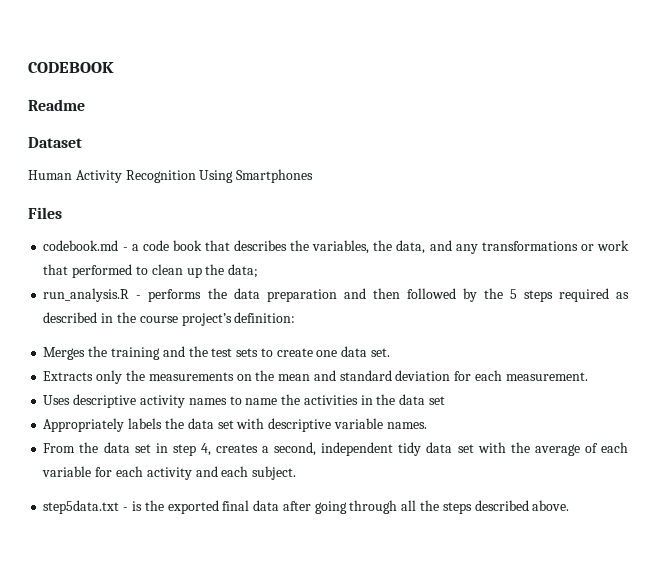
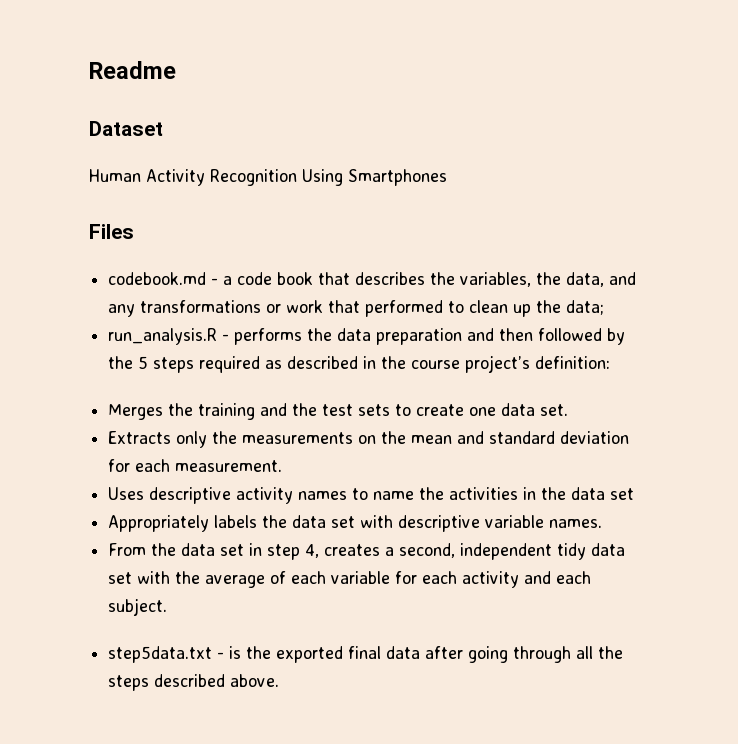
- CODEBOOK

